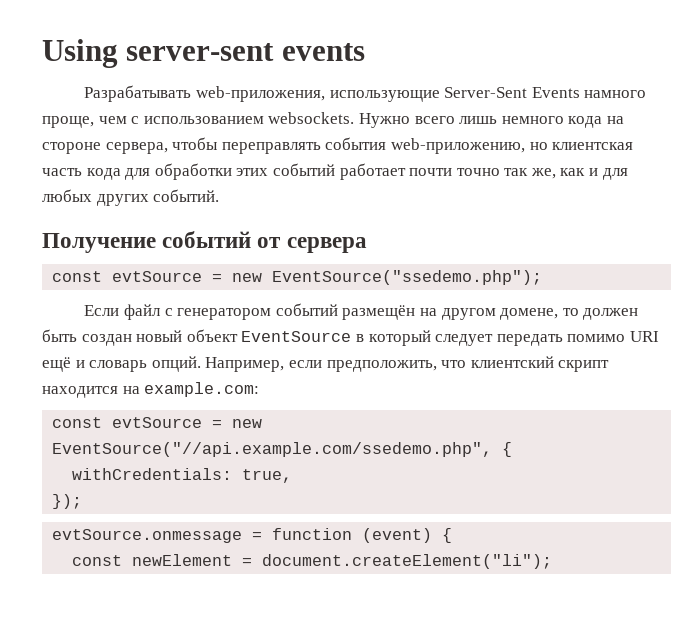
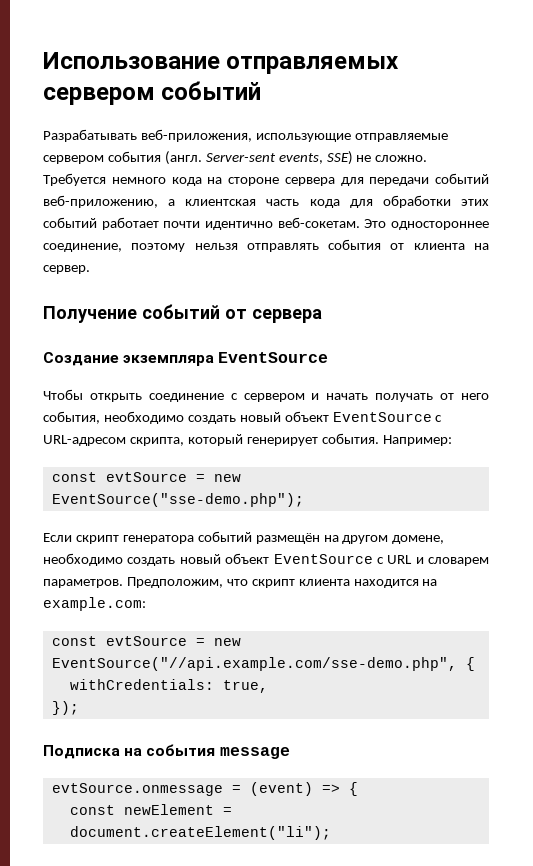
- Using server-sent events
- Разрабатывать web-приложения, использующие Server-Sent Events намного проще, чем с использованием websockets. Нужно всего лишь немного кода на стороне сервера, чтобы переправлять события web-приложению, но клиентская часть кода для обработки этих событий работает почти точно так же, как и для любых других событий.
+ Использование отправляемых сервером событий
+ Разрабатывать веб-приложения, использующие отправляемые сервером события (англ. Server-sent events, SSE) не сложно. Требуется немного кода на стороне сервера для передачи событий веб-приложению, а клиентская часть кода для обработки этих событий работает почти идентично веб-сокетам. Это одностороннее соединение, поэтому нельзя отправлять события от клиента на сервер.
  Получение событий от сервера
- const evtSource = new EventSource("ssedemo.php");
+ Создание экземпляра EventSource
+ Чтобы открыть соединение с сервером и начать получать от него события, необходимо создать новый объект EventSource с URL-адресом скрипта, который генерирует события. Например:
+ const evtSource = new EventSource("sse-demo.php");
- Если файл с генератором событий размещён на другом домене, то должен быть создан новый объект EventSource в который следует передать помимо URI ещё и словарь опций. Например, если предположить, что клиентский скрипт находится на example.com:
+ Если скрипт генератора событий размещён на другом домене, необходимо создать новый объект EventSource с URL и словарем параметров. Предположим, что скрипт клиента находится на example.com:
- const evtSource = new EventSource("//api.example.com/ssedemo.php", {
+ const evtSource = new EventSource("//api.example.com/sse-demo.php", {
+ Подписка на события message
- evtSource.onmessage = function (event) {
+ evtSource.onmessage = (event) => {

